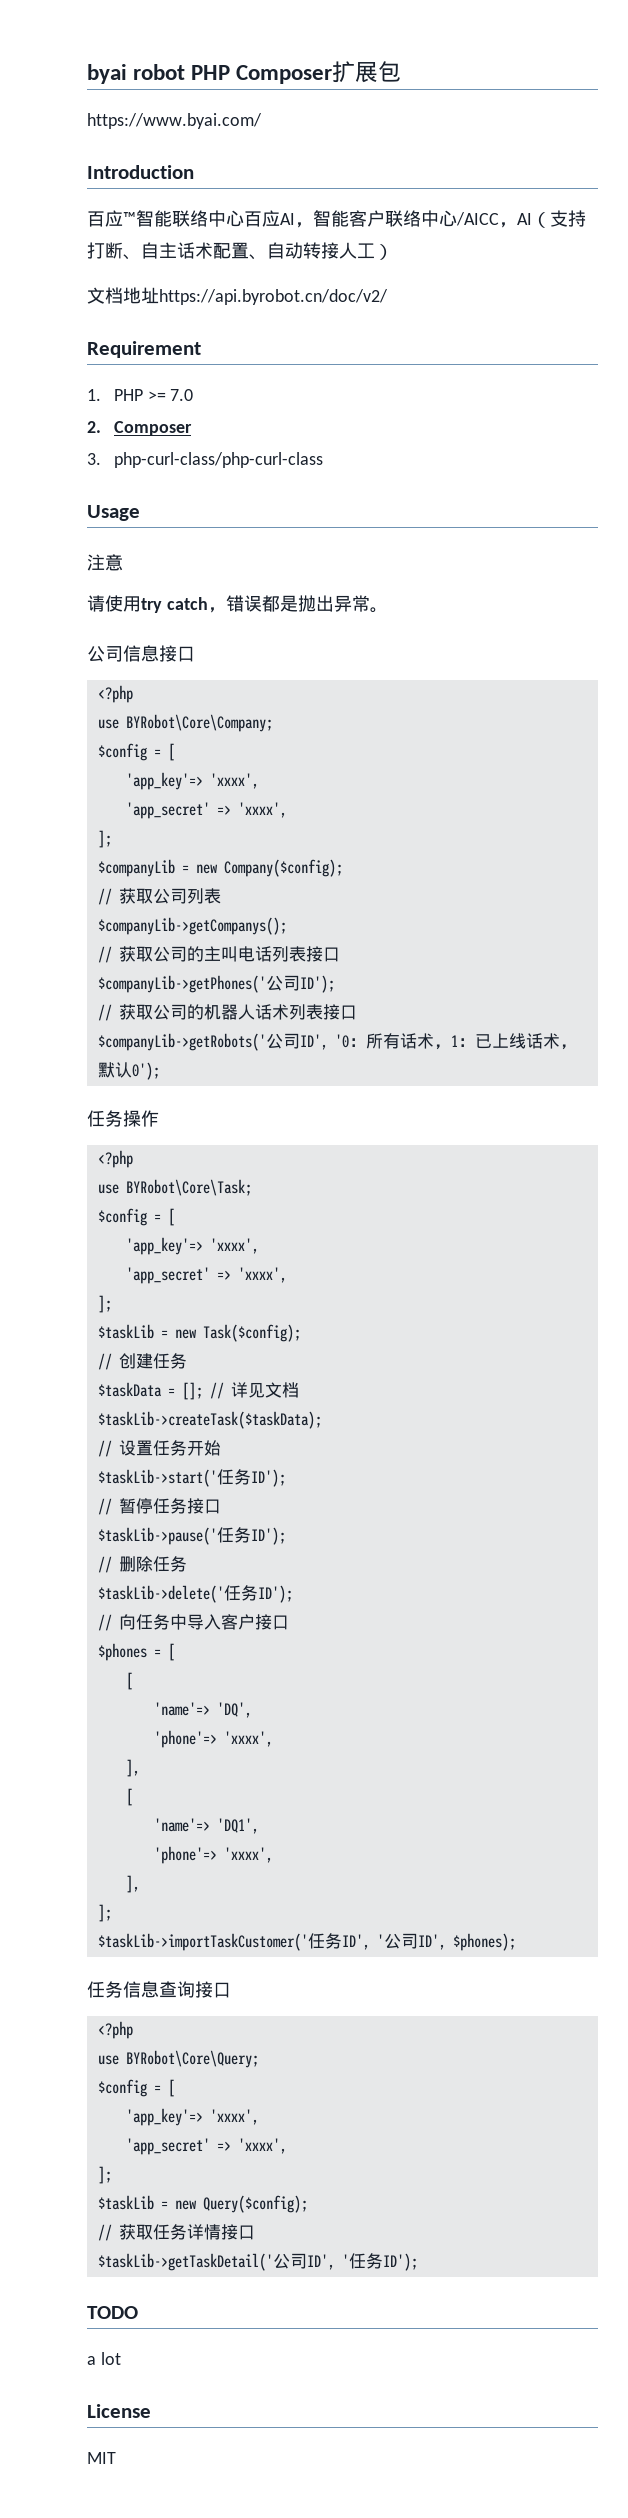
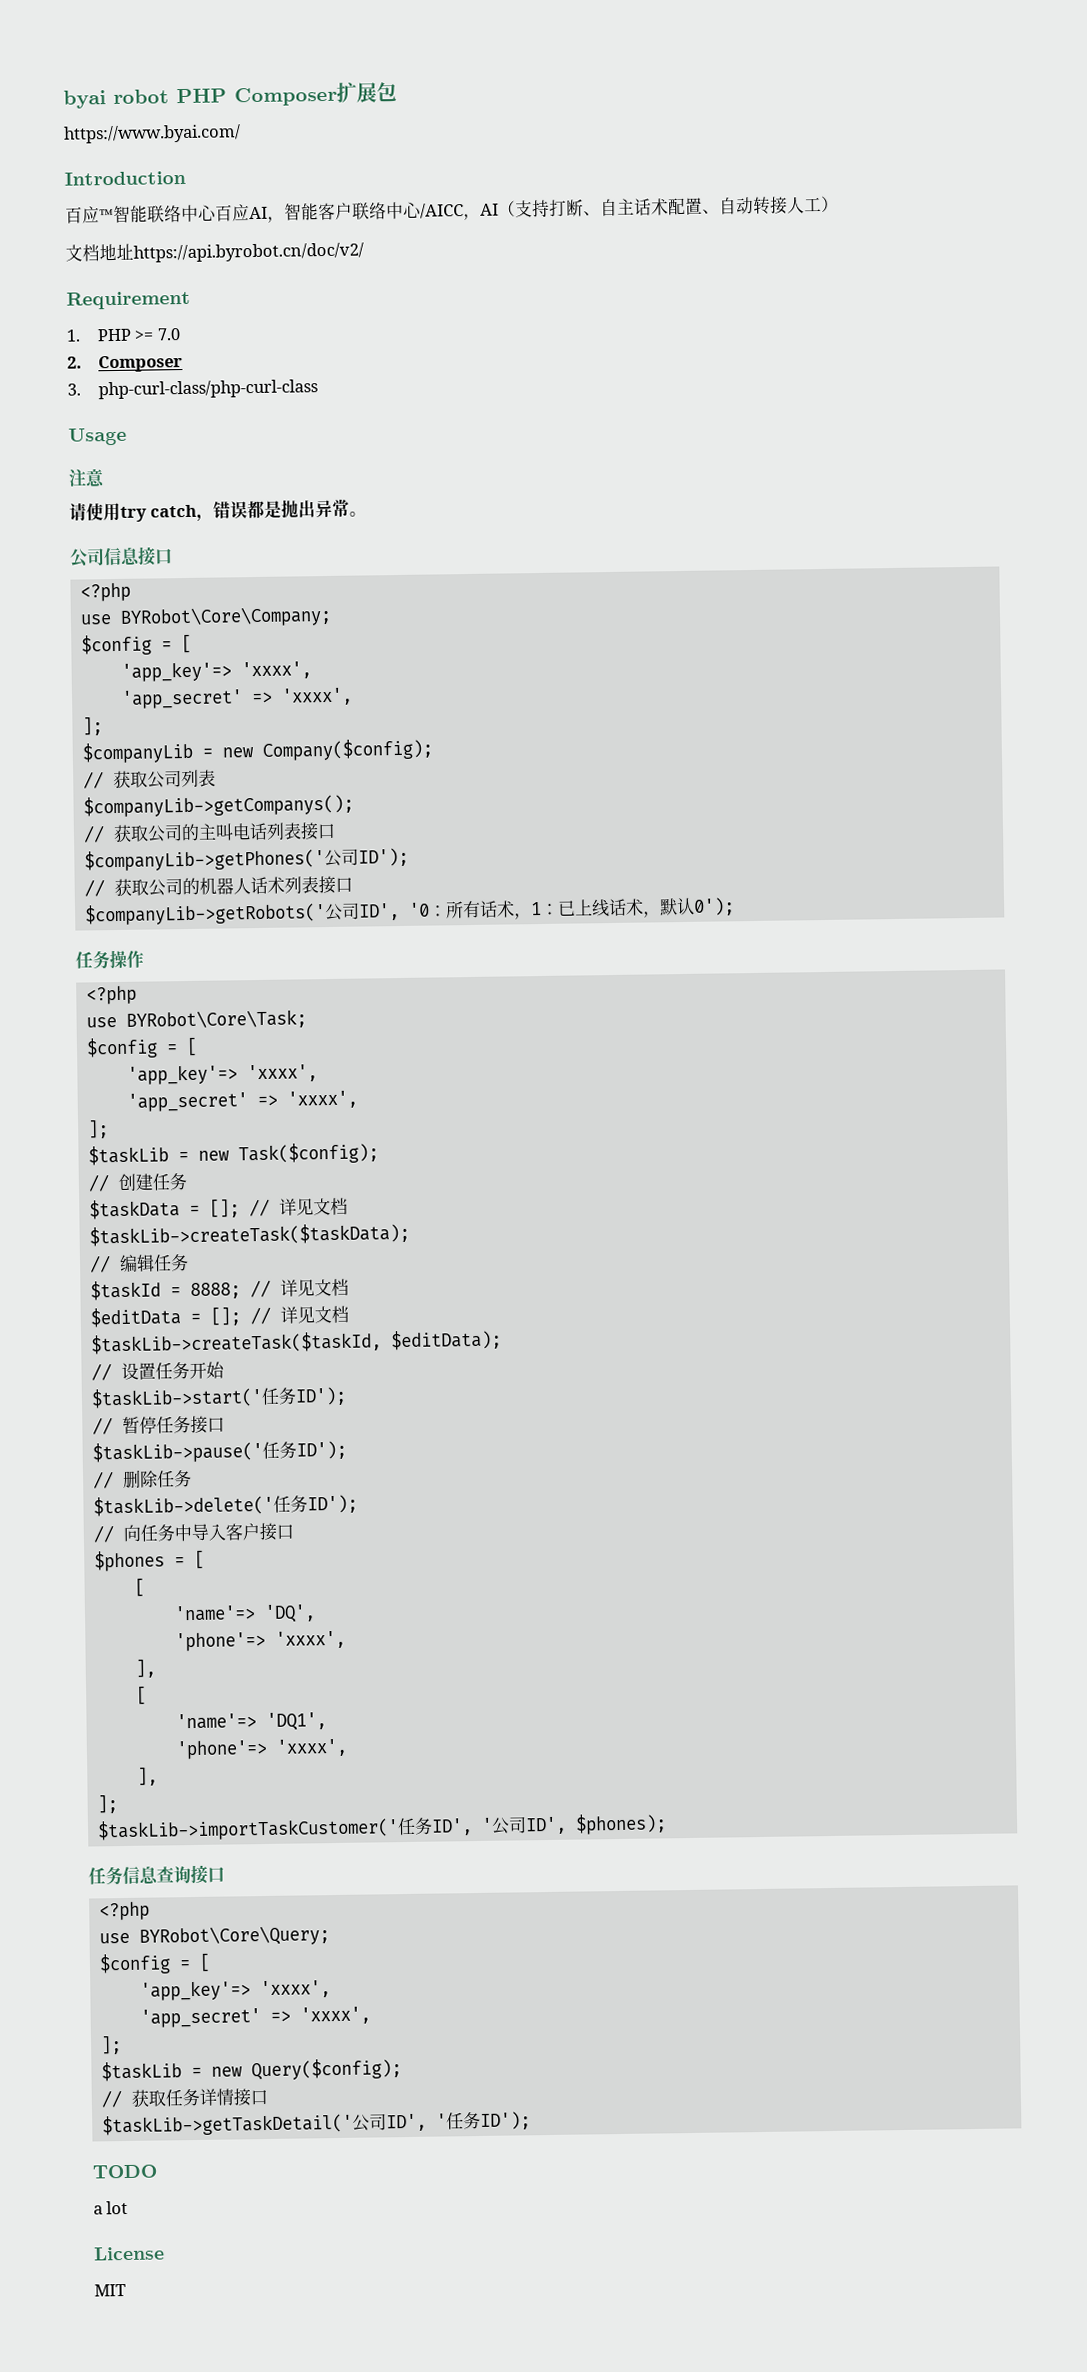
+ // 编辑任务
+ $taskId = 8888; // 详见文档
+ $editData = []; // 详见文档
+ $taskLib->createTask($taskId, $editData);

